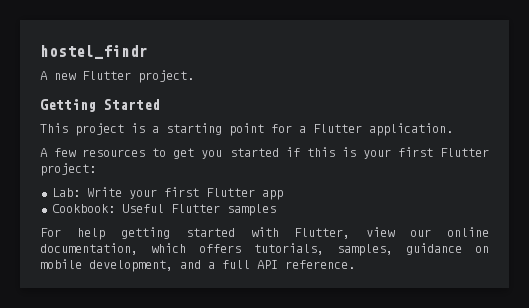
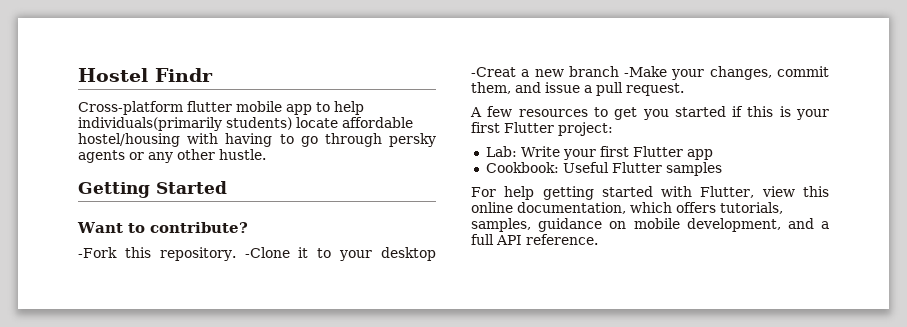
- hostel_findr
- A new Flutter project.
+ Hostel Findr
+ Cross-platform flutter mobile app to help individuals(primarily students) locate affordable hostel/housing with having to go through persky agents or any other hustle.
  Getting Started
- This project is a starting point for a Flutter application.
+ Want to contribute?
+ -Fork this repository. -Clone it to your desktop -Creat a new branch -Make your changes, commit them, and issue a pull request.
- For help getting started with Flutter, view our online documentation, which offers tutorials, samples, guidance on mobile development, and a full API reference.
+ For help getting started with Flutter, view this online documentation, which offers tutorials, samples, guidance on mobile development, and a full API reference.

